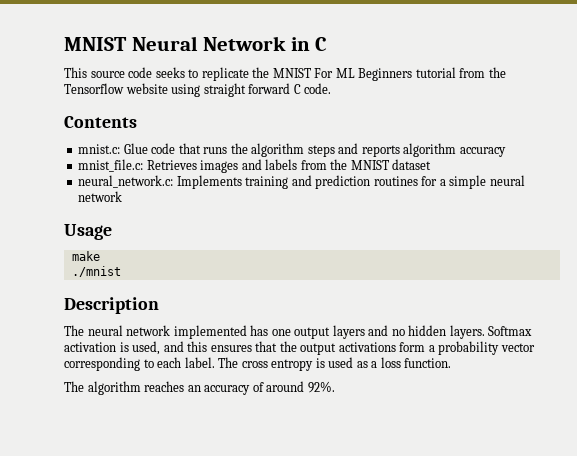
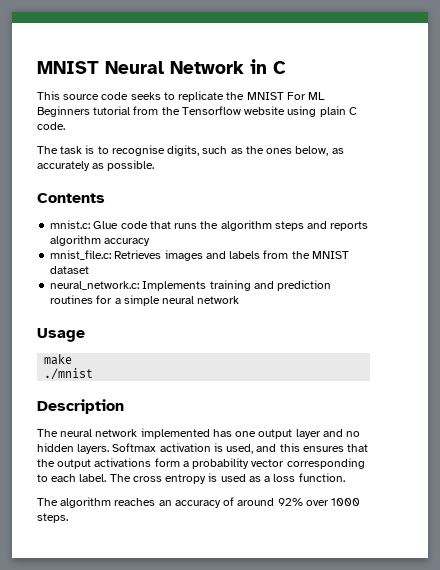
- This source code seeks to replicate the MNIST For ML Beginners tutorial from the Tensorflow website using straight forward C code.
+ This source code seeks to replicate the MNIST For ML Beginners tutorial from the Tensorflow website using plain C code.
+ The task is to recognise digits, such as the ones below, as accurately as possible.
- The neural network implemented has one output layers and no hidden layers.
+ The neural network implemented has one output layer and no hidden layers.
- The algorithm reaches an accuracy of around 92%.
+ The algorithm reaches an accuracy of around 92% over 1000 steps.

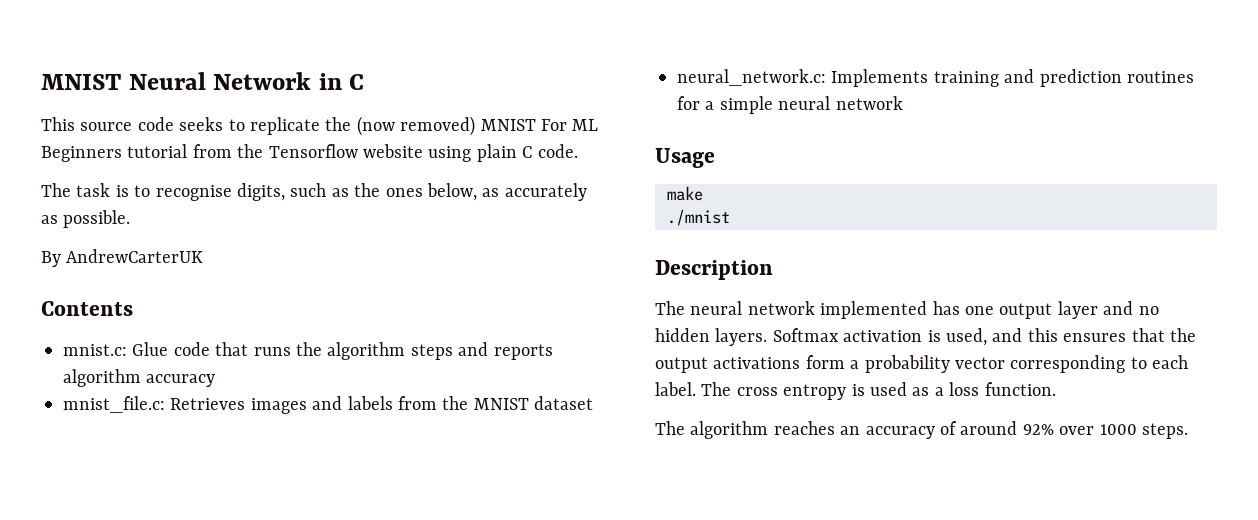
- This source code seeks to replicate the MNIST For ML Beginners tutorial from the Tensorflow website using plain C code.
+ This source code seeks to replicate the (now removed) MNIST For ML Beginners tutorial from the Tensorflow website using plain C code.
+ By AndrewCarterUK

